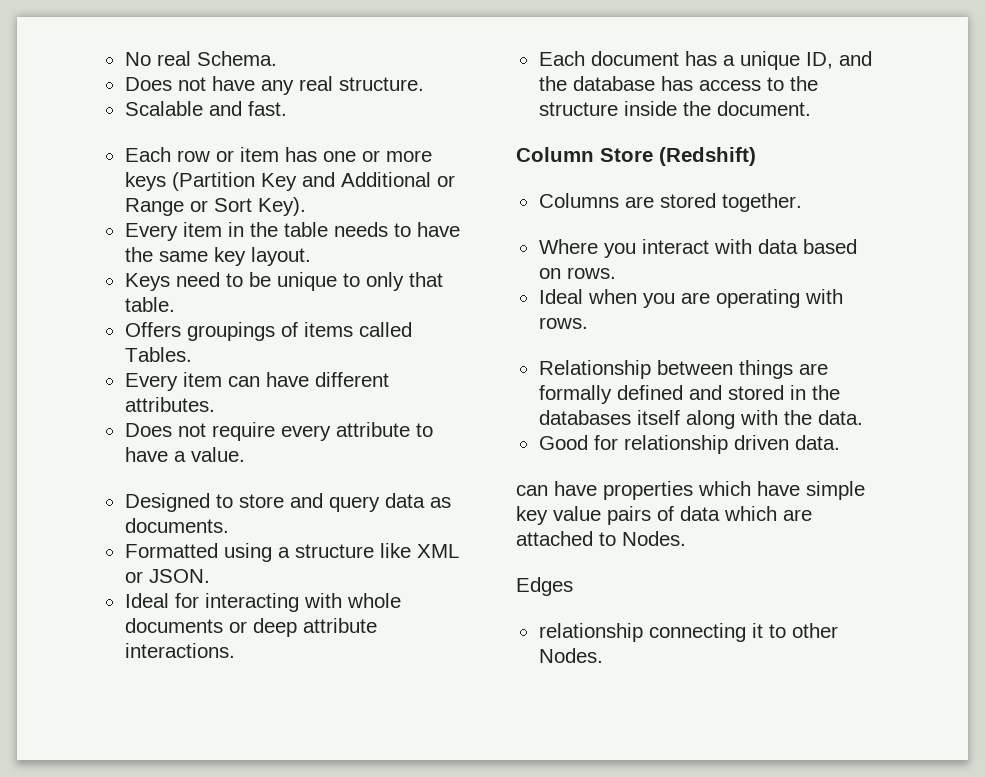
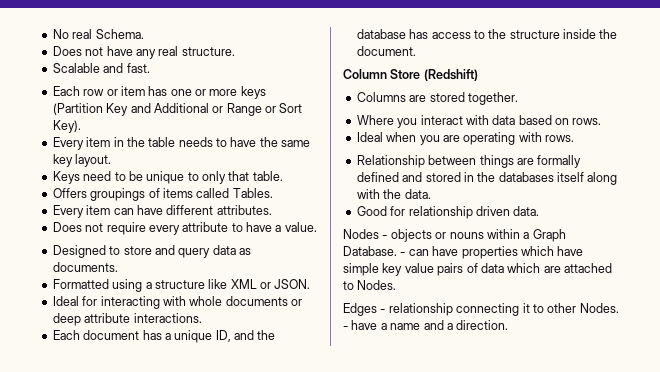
- can have properties which have simple key value pairs of data which are attached to Nodes.
+ Nodes - objects or nouns within a Graph Database. - can have properties which have simple key value pairs of data which are attached to Nodes.
- Edges
- relationship connecting it to other Nodes.
+ Edges - relationship connecting it to other Nodes.
+ - have a name and a direction.

